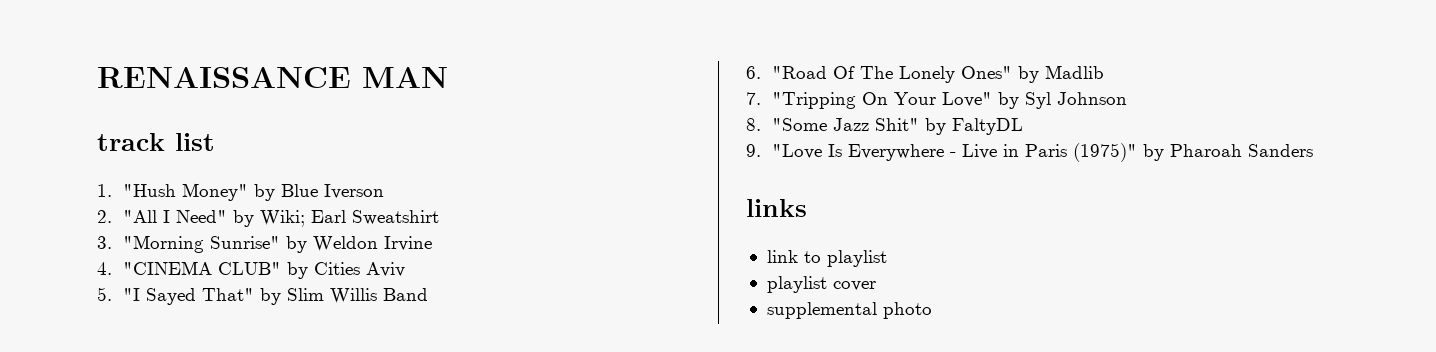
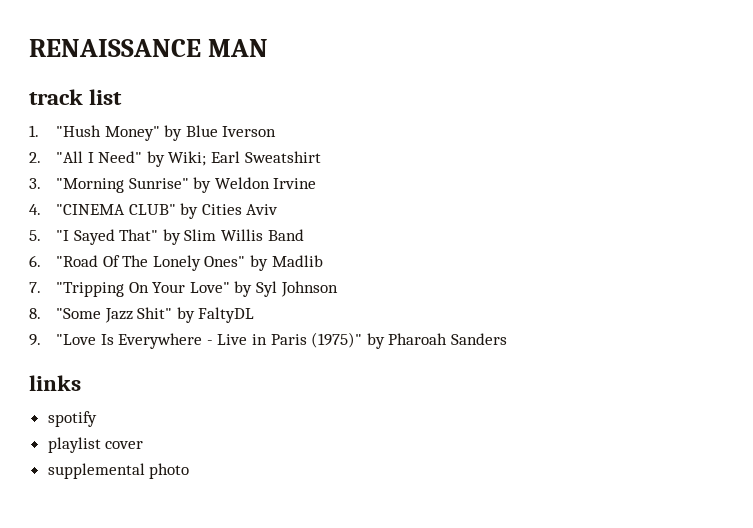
- link to playlist
+ spotify

